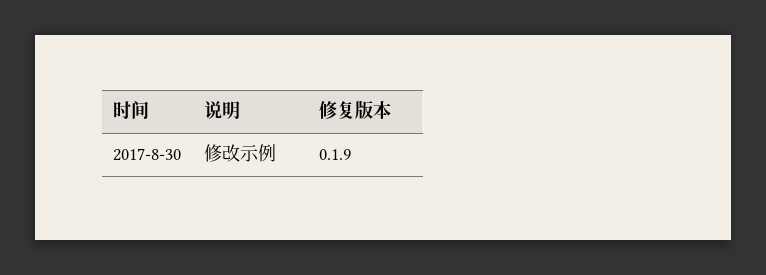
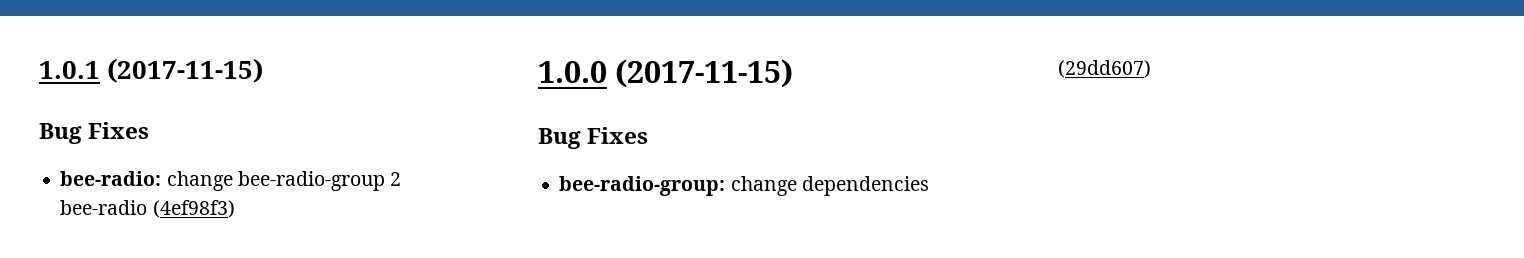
- 时间 | 说明 | 修复版本
- 2017-8-30 | 修改示例 | 0.1.9
+ 1.0.1 (2017-11-15)
+ Bug Fixes
+ bee-radio: change bee-radio-group 2 bee-radio (4ef98f3)
+ 1.0.0 (2017-11-15)
+ Bug Fixes
+ bee-radio-group: change dependencies (29dd607)

